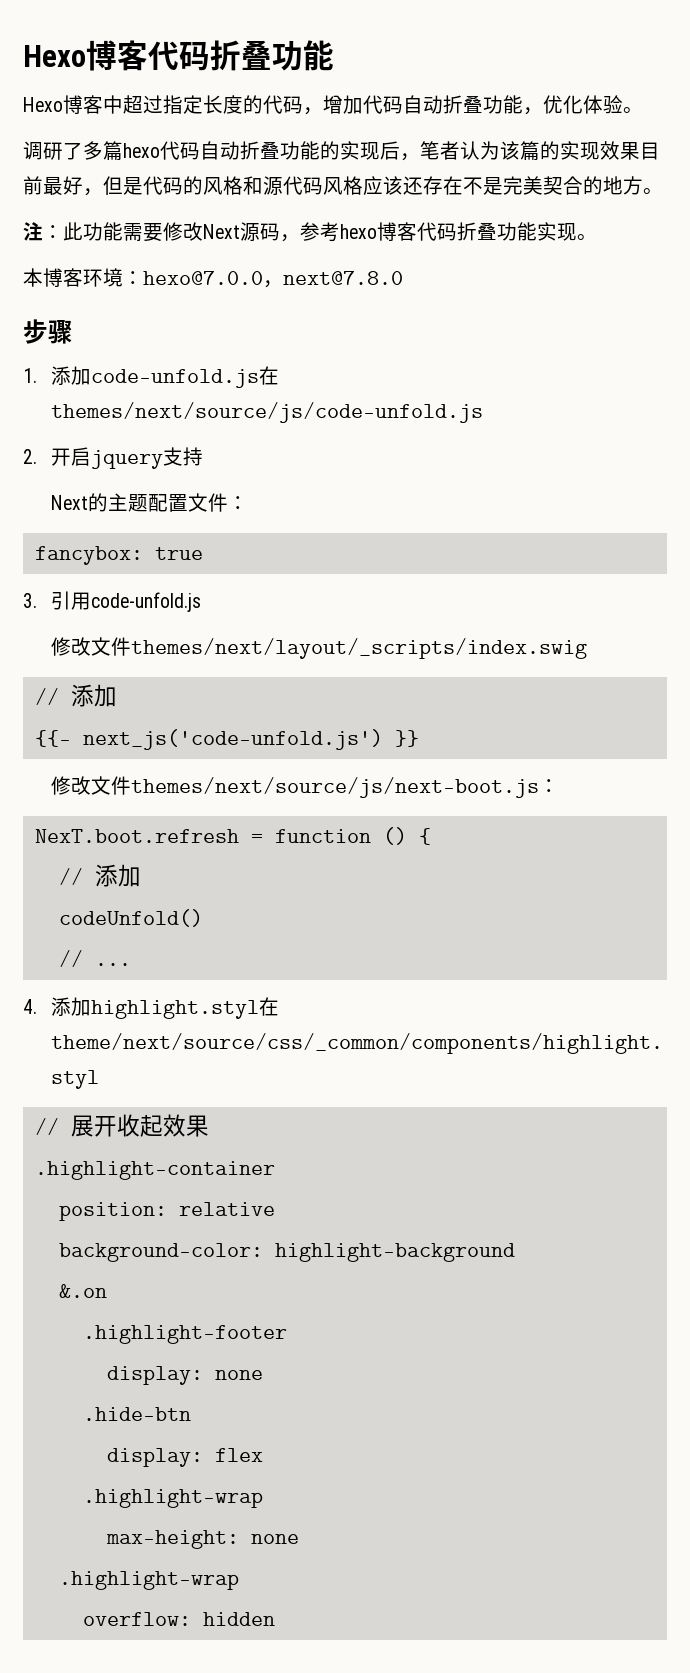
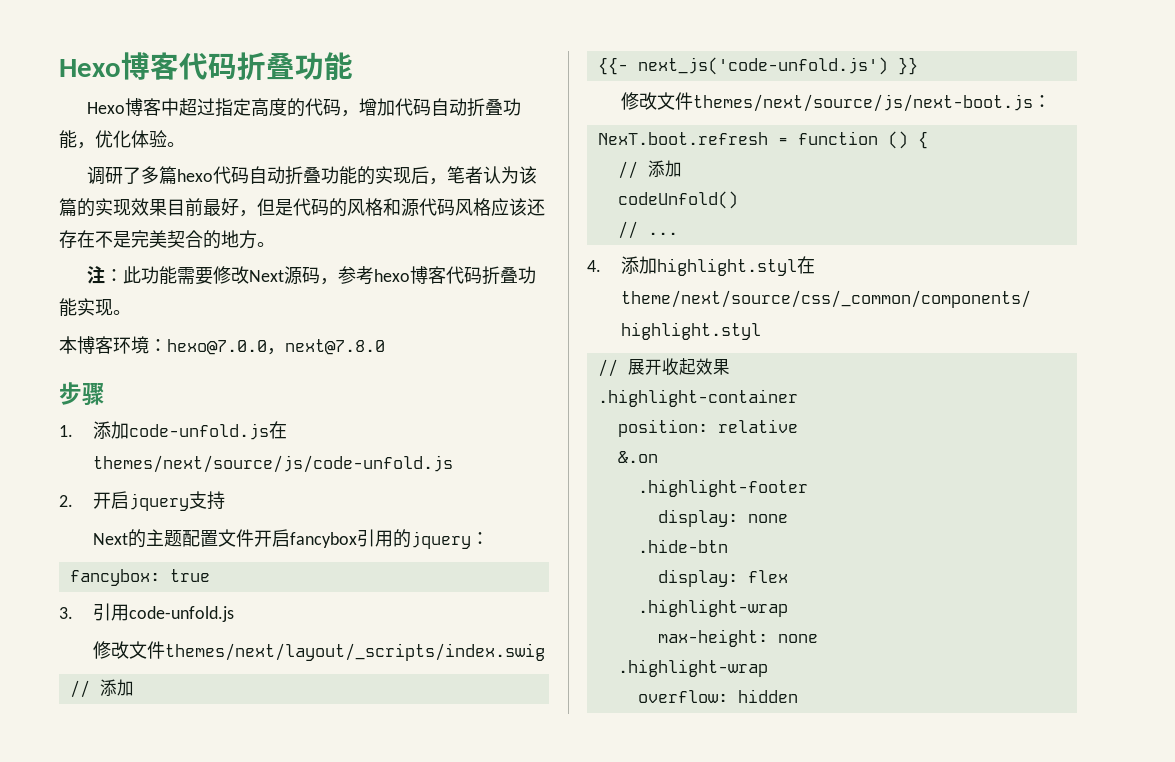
- Hexo博客中超过指定长度的代码，增加代码自动折叠功能，优化体验。
+ Hexo博客中超过指定高度的代码，增加代码自动折叠功能，优化体验。
- Next的主题配置文件：
+ Next的主题配置文件开启fancybox引用的jquery：
- background-color: highlight-background

